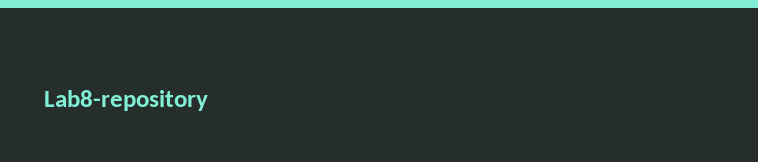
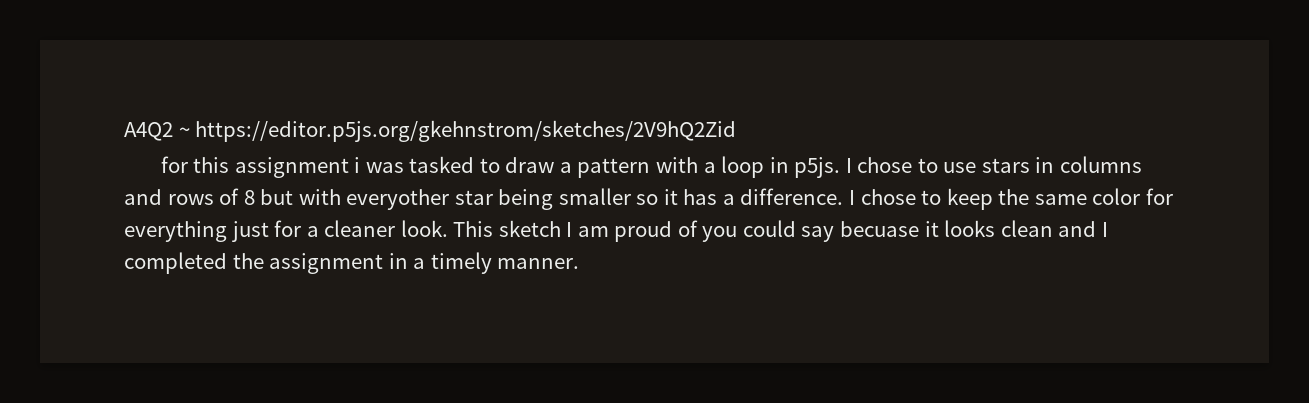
- Lab8-repository
+ A4Q2 ~ https://editor.p5js.org/gkehnstrom/sketches/2V9hQ2Zid
+ for this assignment i was tasked to draw a pattern with a loop in p5js. I chose to use stars in columns and rows of 8 but with everyother star being smaller so it has a difference. I chose to keep the same color for everything just for a cleaner look. This sketch I am proud of you could say becuase it looks clean and I completed the assignment in a timely manner.

